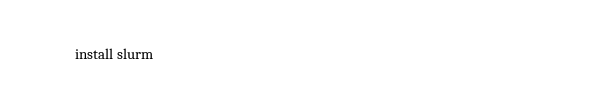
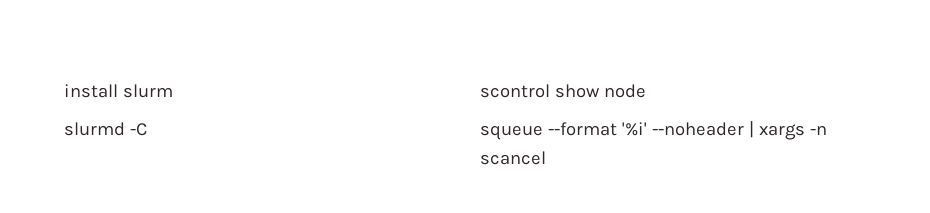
+ slurmd -C
+ scontrol show node
+ squeue --format '%i' --noheader | xargs -n scancel

